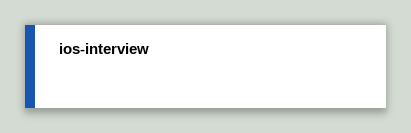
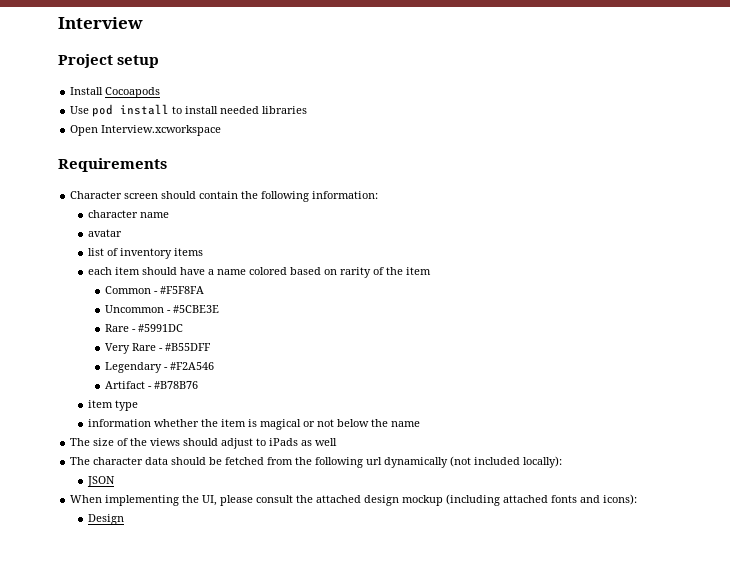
- ios-interview
+ Interview
+ Project setup
+ Install Cocoapods
+ Use pod install to install needed libraries
+ Open Interview.xcworkspace
+ Requirements
+ Character screen should contain the following information:
+ character name
+ avatar
+ list of inventory items
+ each item should have a name colored based on rarity of the item
+ Common - #F5F8FA
+ Uncommon - #5CBE3E
+ Rare - #5991DC
+ Very Rare - #B55DFF
+ Legendary - #F2A546
+ Artifact - #B78B76
+ item type
+ information whether the item is magical or not below the name
+ The size of the views should adjust to iPads as well
+ The character data should be fetched from the following url dynamically (not included locally):
+ JSON
+ When implementing the UI, please consult the attached design mockup (including attached fonts and icons):
+ Design

